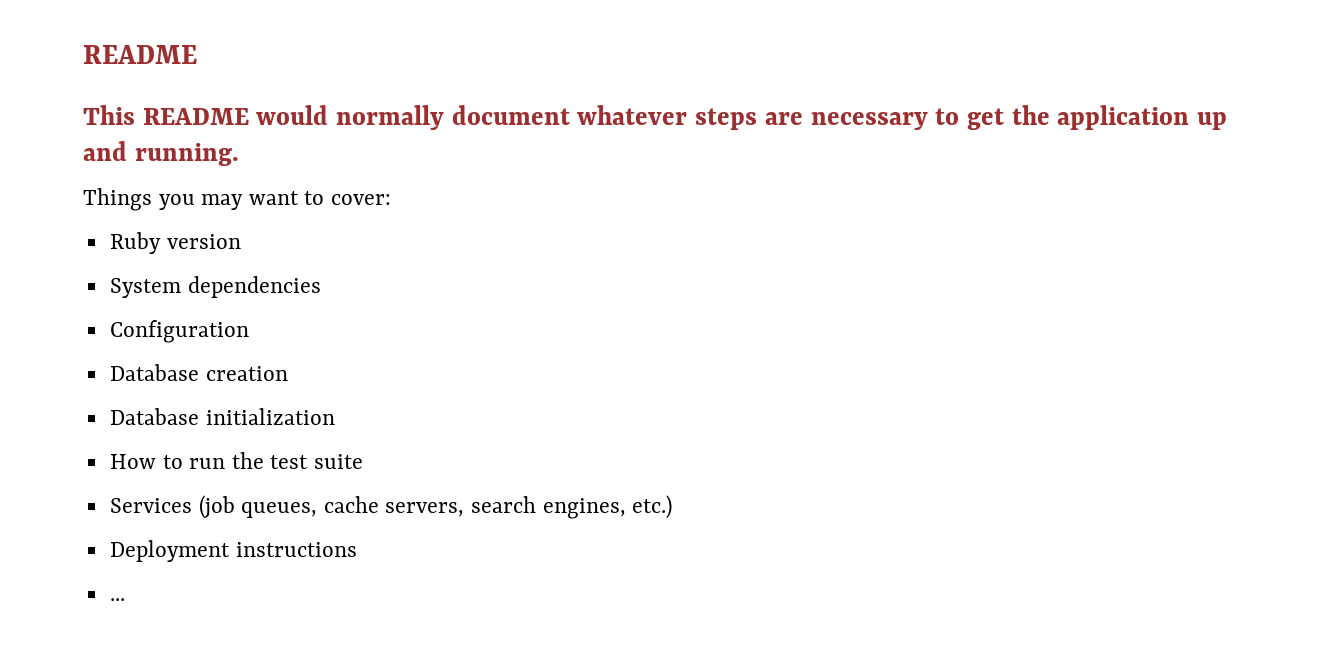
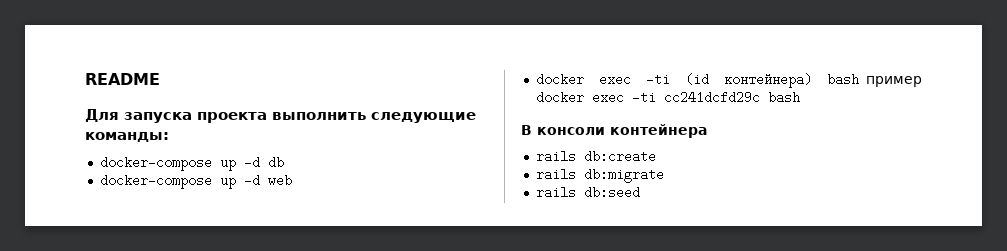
- This README would normally document whatever steps are necessary to get the application up and running.
- Things you may want to cover:
- Ruby version
- System dependencies
- Configuration
- Database creation
- Database initialization
- How to run the test suite
- Services (job queues, cache servers, search engines, etc.)
- Deployment instructions
- ...
+ Для запуска проекта выполнить следующие команды:
+ docker-compose up -d db
+ docker-compose up -d web
+ docker exec -ti (id контейнера) bash пример docker exec -ti cc241dcfd29c bash
+ В консоли контейнера
+ rails db:create
+ rails db:migrate
+ rails db:seed

